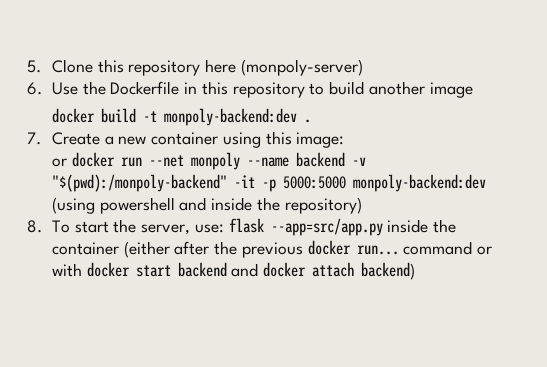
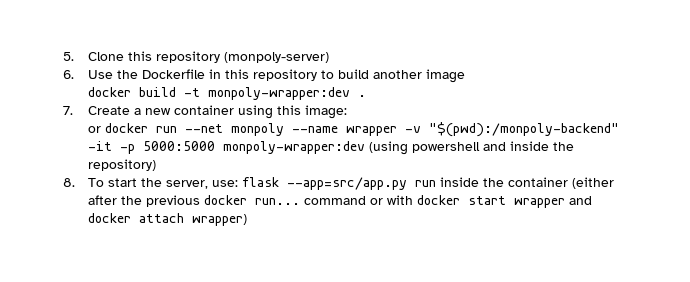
- 5. Clone this repository here (monpoly-server)
+ 5. Clone this repository (monpoly-server)
- docker build -t monpoly-backend:dev .
+ docker build -t monpoly-wrapper:dev .
- or docker run --net monpoly --name backend -v "$(pwd):/monpoly-backend" -it -p 5000:5000 monpoly-backend:dev (using powershell and inside the repository)
+ or docker run --net monpoly --name wrapper -v "$(pwd):/monpoly-backend" -it -p 5000:5000 monpoly-wrapper:dev (using powershell and inside the repository)
- 8. To start the server, use: flask --app=src/app.py inside the container (either after the previous docker run... command or with docker start backend and docker attach backend)
+ 8. To start the server, use: flask --app=src/app.py run inside the container (either after the previous docker run... command or with docker start wrapper and docker attach wrapper)

